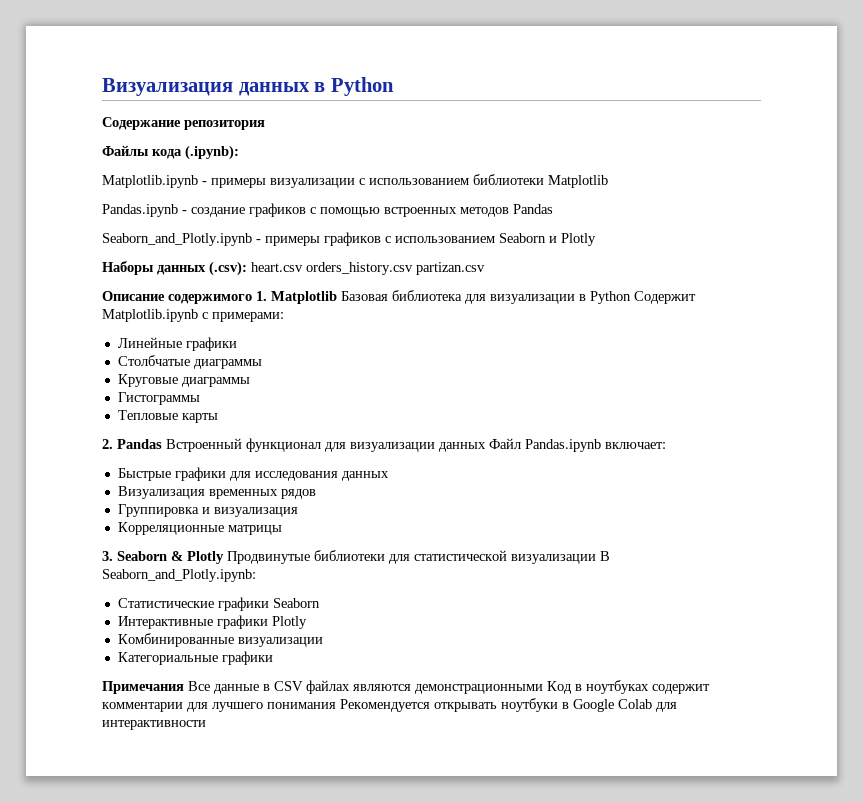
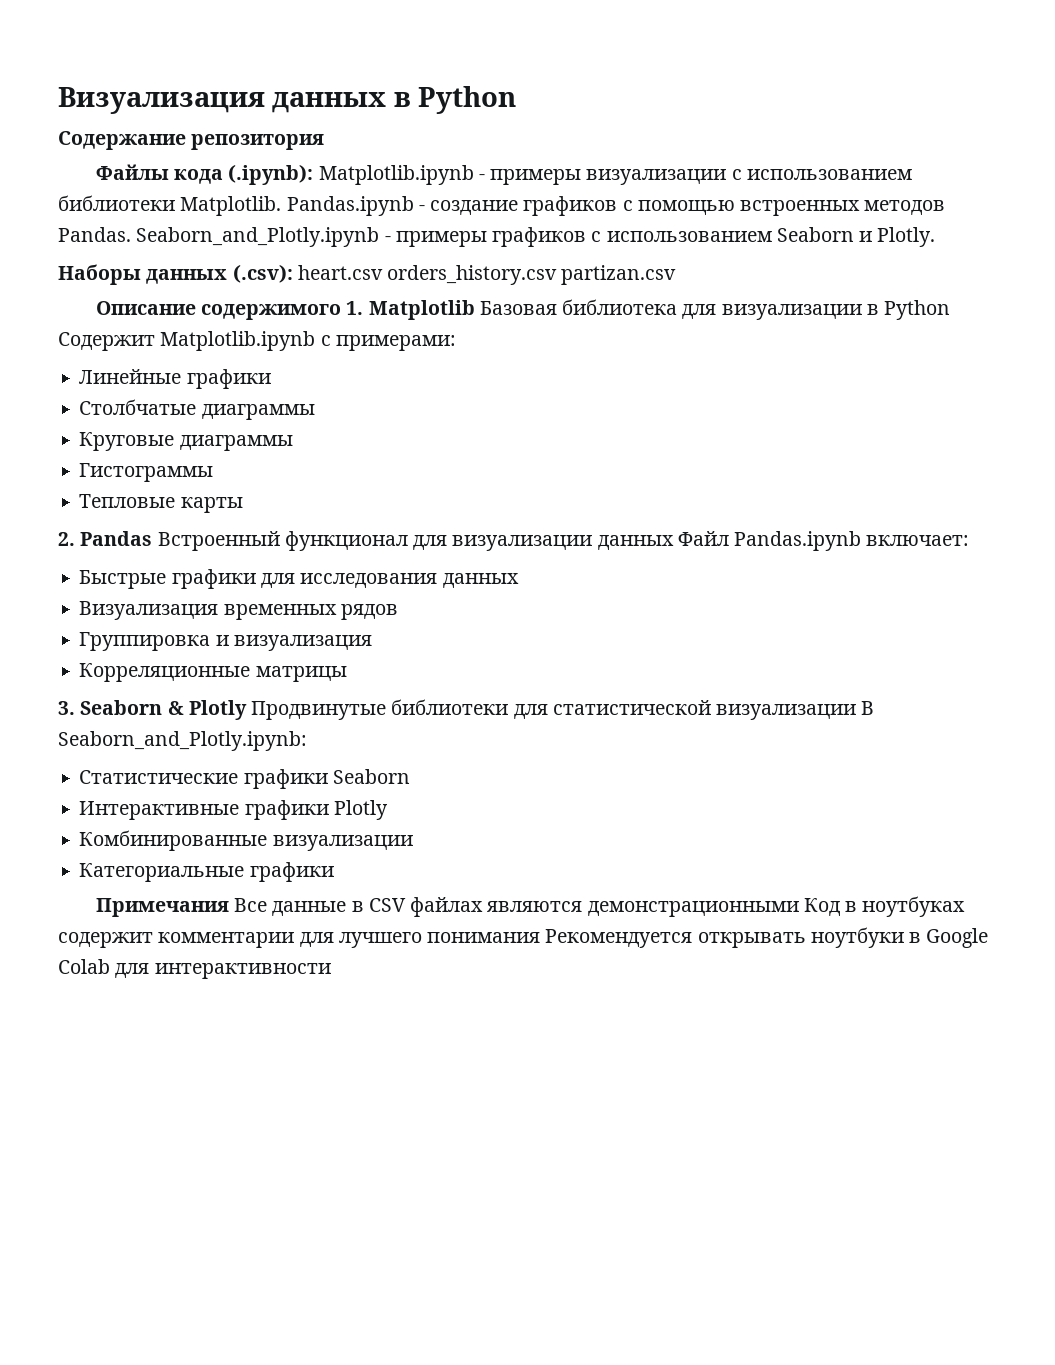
- Файлы кода (.ipynb):
- Matplotlib.ipynb - примеры визуализации с использованием библиотеки Matplotlib
- Pandas.ipynb - создание графиков с помощью встроенных методов Pandas
- Seaborn_and_Plotly.ipynb - примеры графиков с использованием Seaborn и Plotly
+ Файлы кода (.ipynb): Matplotlib.ipynb - примеры визуализации с использованием библиотеки Matplotlib. Pandas.ipynb - создание графиков с помощью встроенных методов Pandas. Seaborn_and_Plotly.ipynb - примеры графиков с использованием Seaborn и Plotly.

